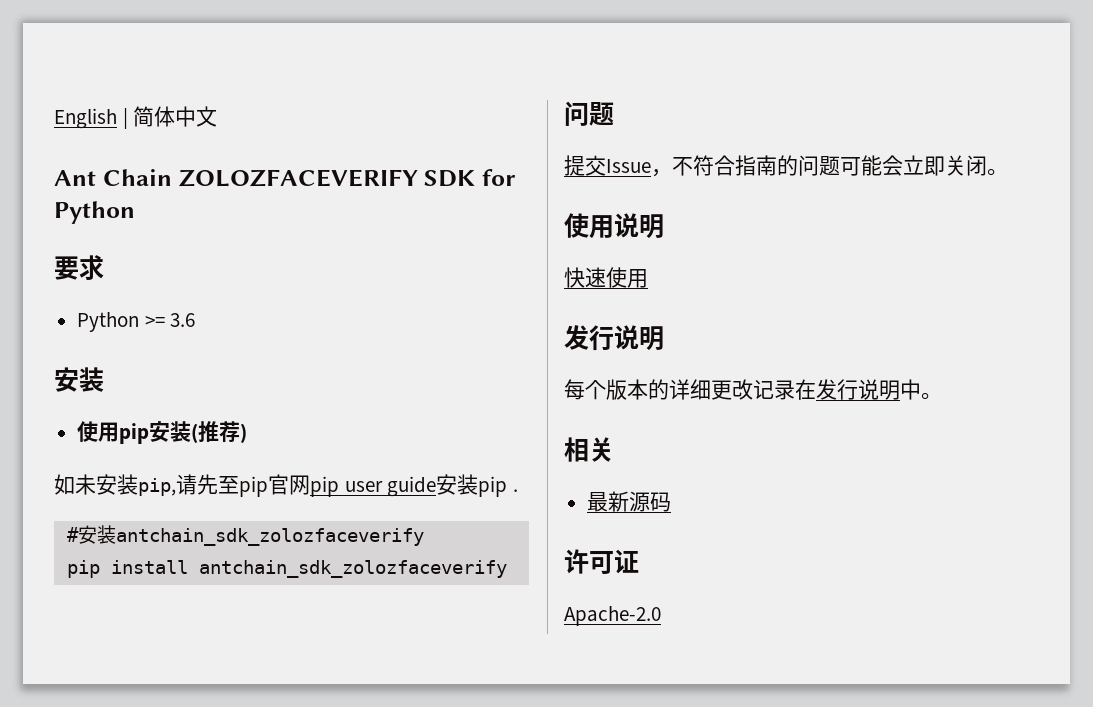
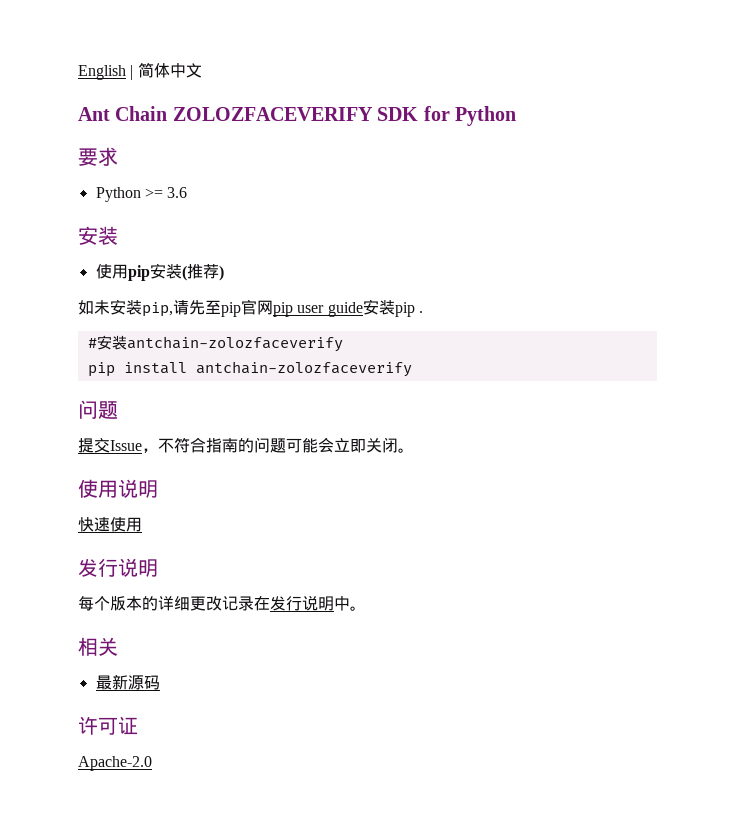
- #安装antchain_sdk_zolozfaceverify
+ #安装antchain-zolozfaceverify
- pip install antchain_sdk_zolozfaceverify
+ pip install antchain-zolozfaceverify

